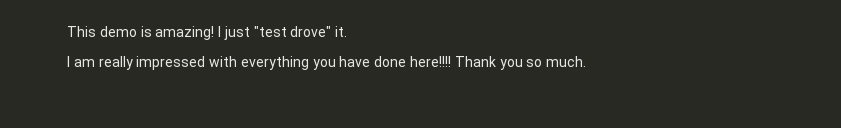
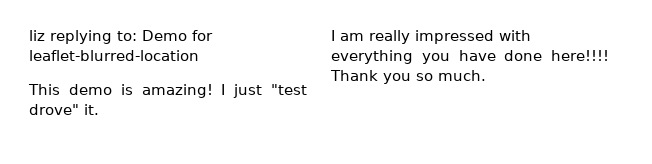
+ liz replying to: Demo for leaflet-blurred-location

